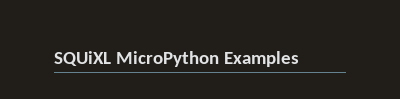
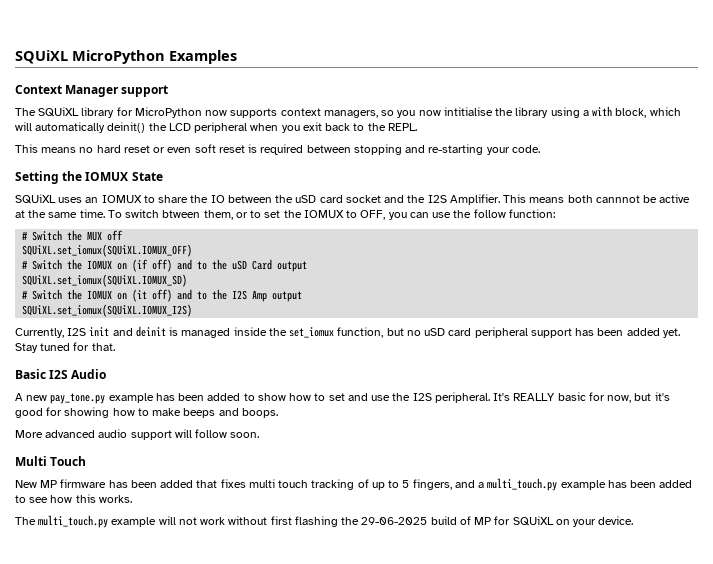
+ Context Manager support
+ The SQUiXL library for MicroPython now supports context managers, so you now intitialise the library using a with block, which will automatically deinit() the LCD peripheral when you exit back to the REPL.
+ This means no hard reset or even soft reset is required between stopping and re-starting your code.
+ Setting the IOMUX State
+ SQUiXL uses an IOMUX to share the IO between the uSD card socket and the I2S Amplifier. This means both cannnot be active at the same time. To switch btween them, or to set the IOMUX to OFF, you can use the follow function:
+ # Switch the MUX off
+ SQUiXL.set_iomux(SQUiXL.IOMUX_OFF)
+ # Switch the IOMUX on (if off) and to the uSD Card output
+ SQUiXL.set_iomux(SQUiXL.IOMUX_SD)
+ # Switch the IOMUX on (it off) and to the I2S Amp output
+ SQUiXL.set_iomux(SQUiXL.IOMUX_I2S)
+ Currently, I2S init and deinit is managed inside the set_iomux function, but no uSD card peripheral support has been added yet. Stay tuned for that.
+ Basic I2S Audio
+ A new pay_tone.py example has been added to show how to set and use the I2S peripheral. It's REALLY basic for now, but it's good for showing how to make beeps and boops.
+ More advanced audio support will follow soon.
+ Multi Touch
+ New MP firmware has been added that fixes multi touch tracking of up to 5 fingers, and a multi_touch.py example has been added to see how this works.
+ The multi_touch.py example will not work without first flashing the 29-06-2025 build of MP for SQUiXL on your device.

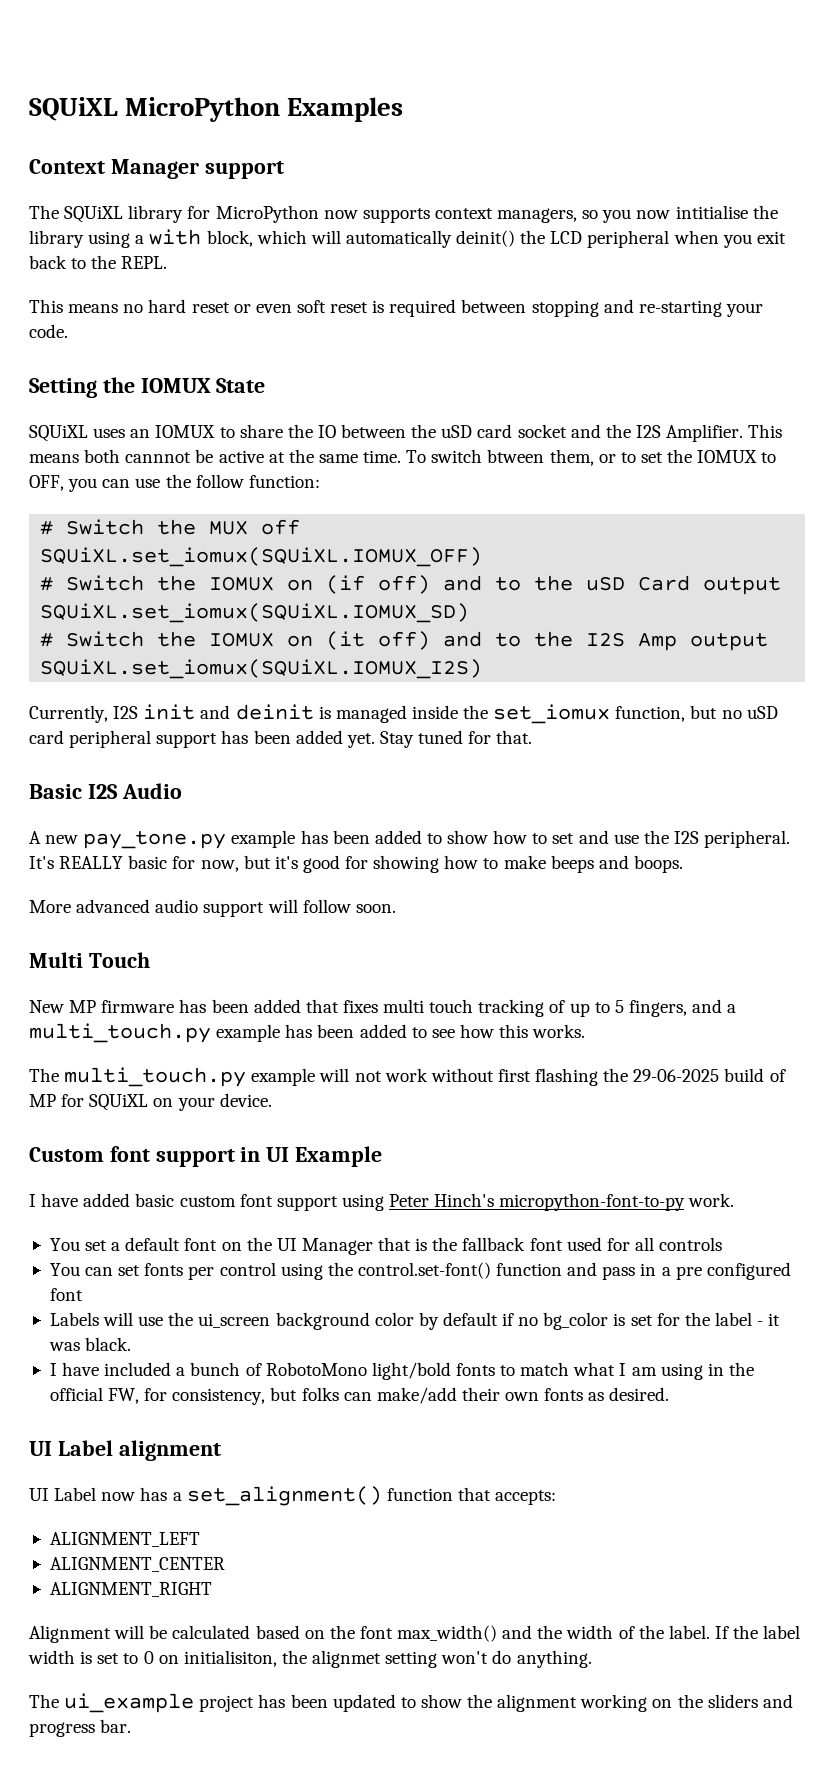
+ Custom font support in UI Example
+ I have added basic custom font support using Peter Hinch's micropython-font-to-py work.
+ You set a default font on the UI Manager that is the fallback font used for all controls
+ You can set fonts per control using the control.set-font() function and pass in a pre configured font
+ Labels will use the ui_screen background color by default if no bg_color is set for the label - it was black.
+ I have included a bunch of RobotoMono light/bold fonts to match what I am using in the official FW, for consistency, but folks can make/add their own fonts as desired.
+ UI Label alignment
+ UI Label now has a set_alignment() function that accepts:
+ ALIGNMENT_LEFT
+ ALIGNMENT_CENTER
+ ALIGNMENT_RIGHT
+ Alignment will be calculated based on the font max_width() and the width of the label. If the label width is set to 0 on initialisiton, the alignmet setting won't do anything.
+ The ui_example project has been updated to show the alignment working on the sliders and progress bar.

